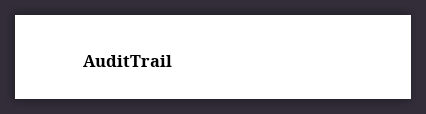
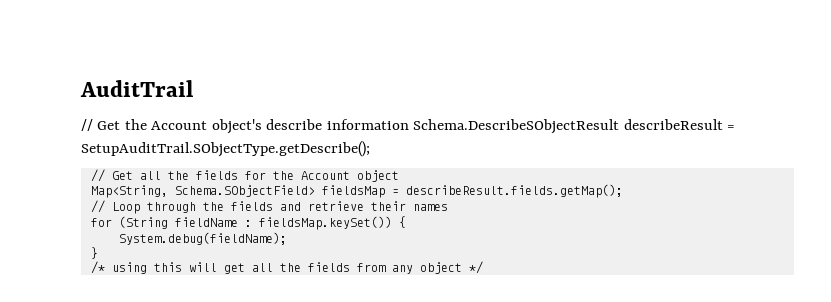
+ // Get the Account object's describe information Schema.DescribeSObjectResult describeResult = SetupAuditTrail.SObjectType.getDescribe();
+ // Get all the fields for the Account object
+ Map<String, Schema.SObjectField> fieldsMap = describeResult.fields.getMap();
+ // Loop through the fields and retrieve their names
+ for (String fieldName : fieldsMap.keySet()) {
+ System.debug(fieldName);
+ }
+ /* using this will get all the fields from any object */

